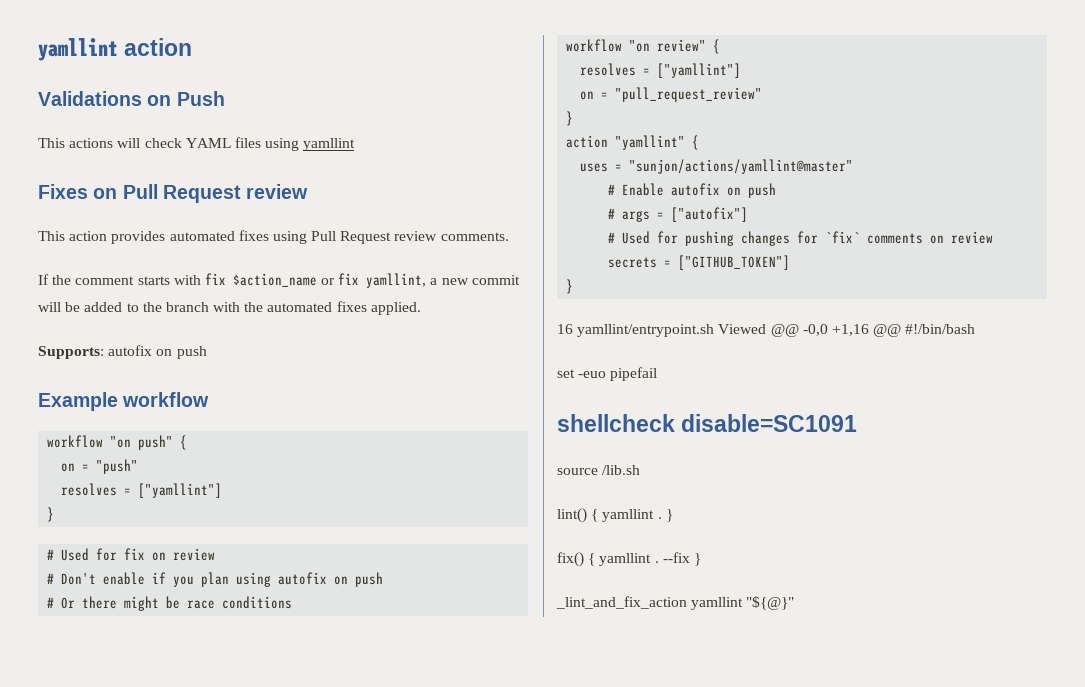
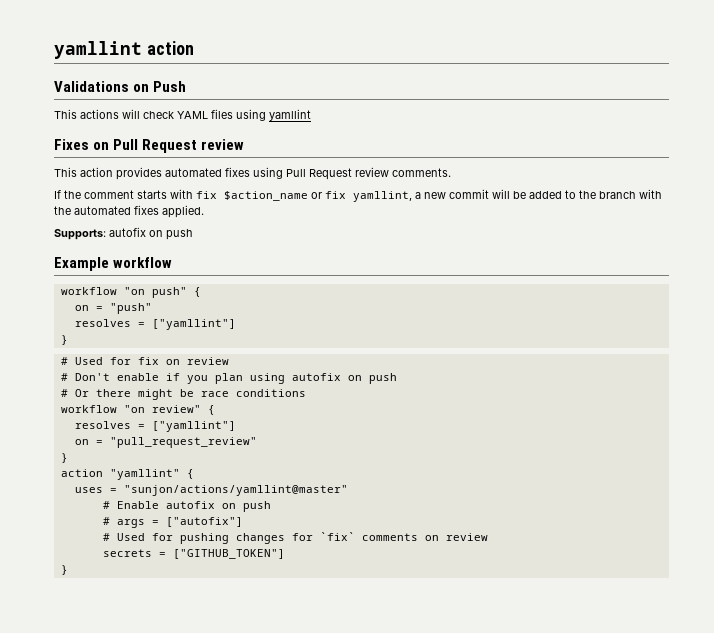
- 16 yamllint/entrypoint.sh Viewed @@ -0,0 +1,16 @@ #!/bin/bash
- set -euo pipefail
- shellcheck disable=SC1091
- source /lib.sh
- lint() { yamllint . }
- fix() { yamllint . --fix }
- _lint_and_fix_action yamllint "${@}"

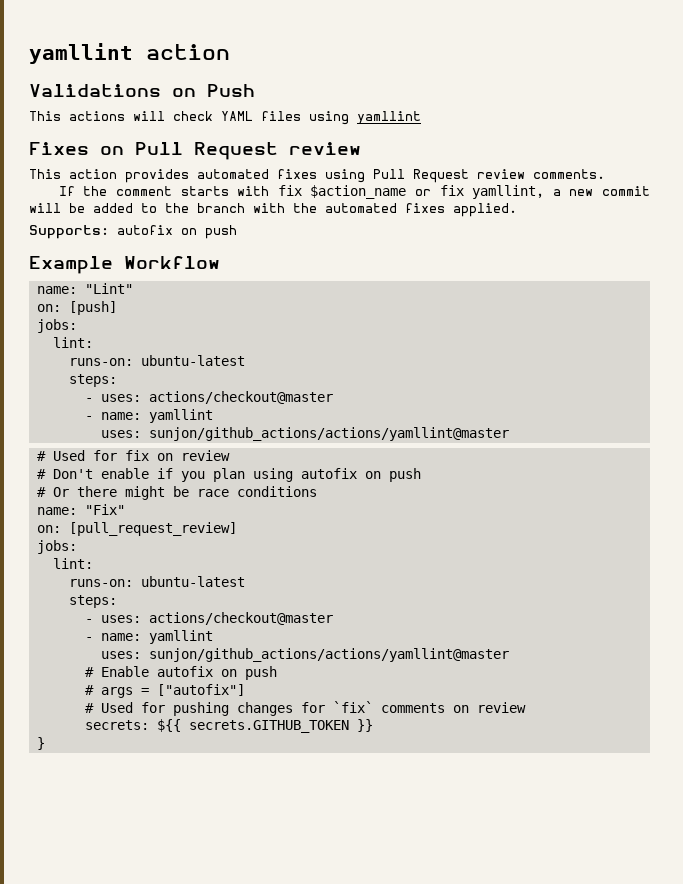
- Example workflow
- workflow "on push" {
- on = "push"
- resolves = ["yamllint"]
- }
+ Example Workflow
+ name: "Lint"
+ on: [push]
+ jobs:
+ lint:
+ runs-on: ubuntu-latest
+ steps:
+ - uses: actions/checkout@master
+ - name: yamllint
+ uses: sunjon/github_actions/actions/yamllint@master
- workflow "on review" {
- resolves = ["yamllint"]
- on = "pull_request_review"
- }
- action "yamllint" {
- uses = "sunjon/actions/yamllint@master"
+ name: "Fix"
+ on: [pull_request_review]
+ jobs:
+ lint:
+ runs-on: ubuntu-latest
+ steps:
+ - uses: actions/checkout@master
+ - name: yamllint
+ uses: sunjon/github_actions/actions/yamllint@master
- secrets = ["GITHUB_TOKEN"]
+ secrets: ${{ secrets.GITHUB_TOKEN }}

